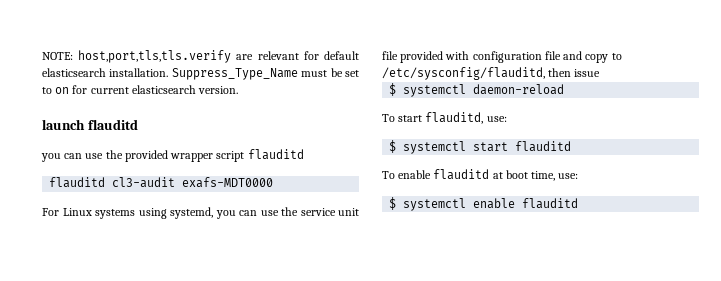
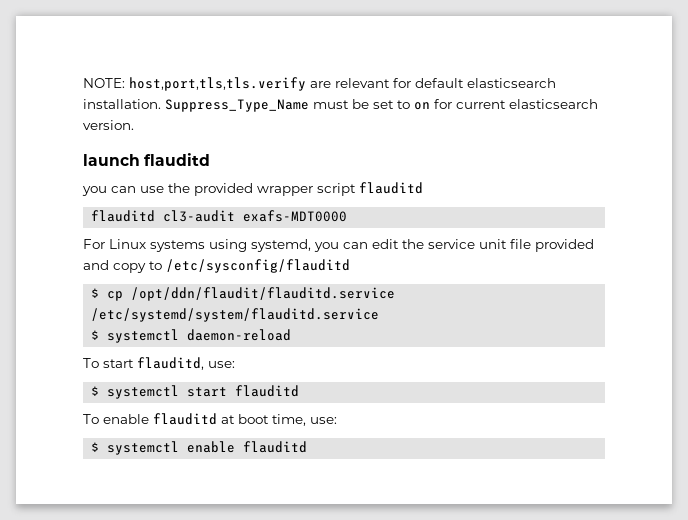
- For Linux systems using systemd, you can use the service unit file provided with configuration file and copy to /etc/sysconfig/flauditd, then issue
+ For Linux systems using systemd, you can edit the service unit file provided and copy to /etc/sysconfig/flauditd
+ $ cp /opt/ddn/flaudit/flauditd.service /etc/systemd/system/flauditd.service

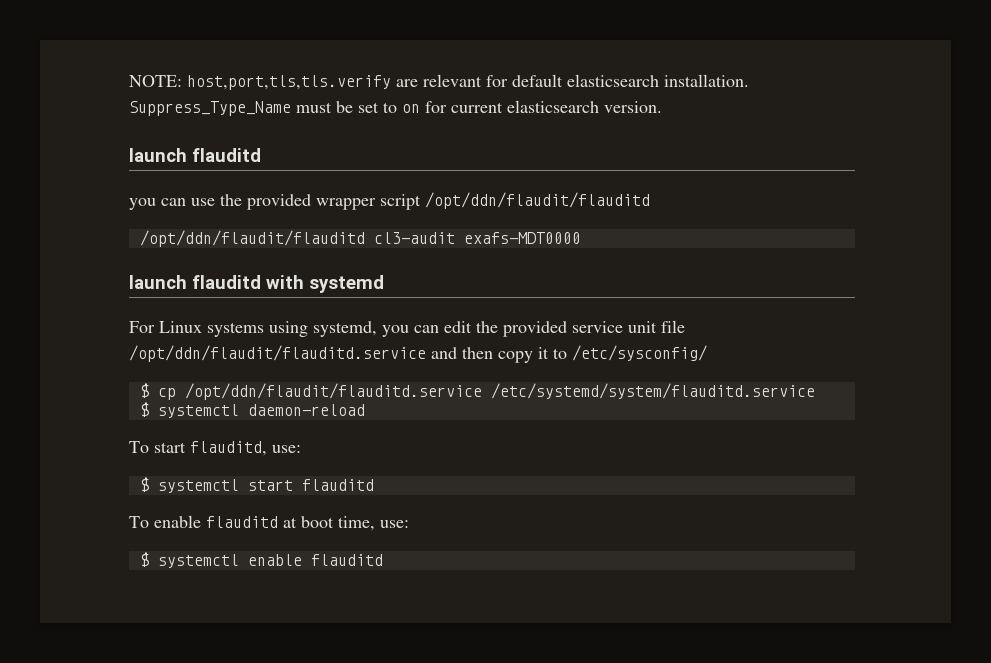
- you can use the provided wrapper script flauditd
- flauditd cl3-audit exafs-MDT0000
+ you can use the provided wrapper script /opt/ddn/flaudit/flauditd
+ /opt/ddn/flaudit/flauditd cl3-audit exafs-MDT0000
+ launch flauditd with systemd
- For Linux systems using systemd, you can edit the service unit file provided and copy to /etc/sysconfig/flauditd
+ For Linux systems using systemd, you can edit the provided service unit file /opt/ddn/flaudit/flauditd.service and then copy it to /etc/sysconfig/

